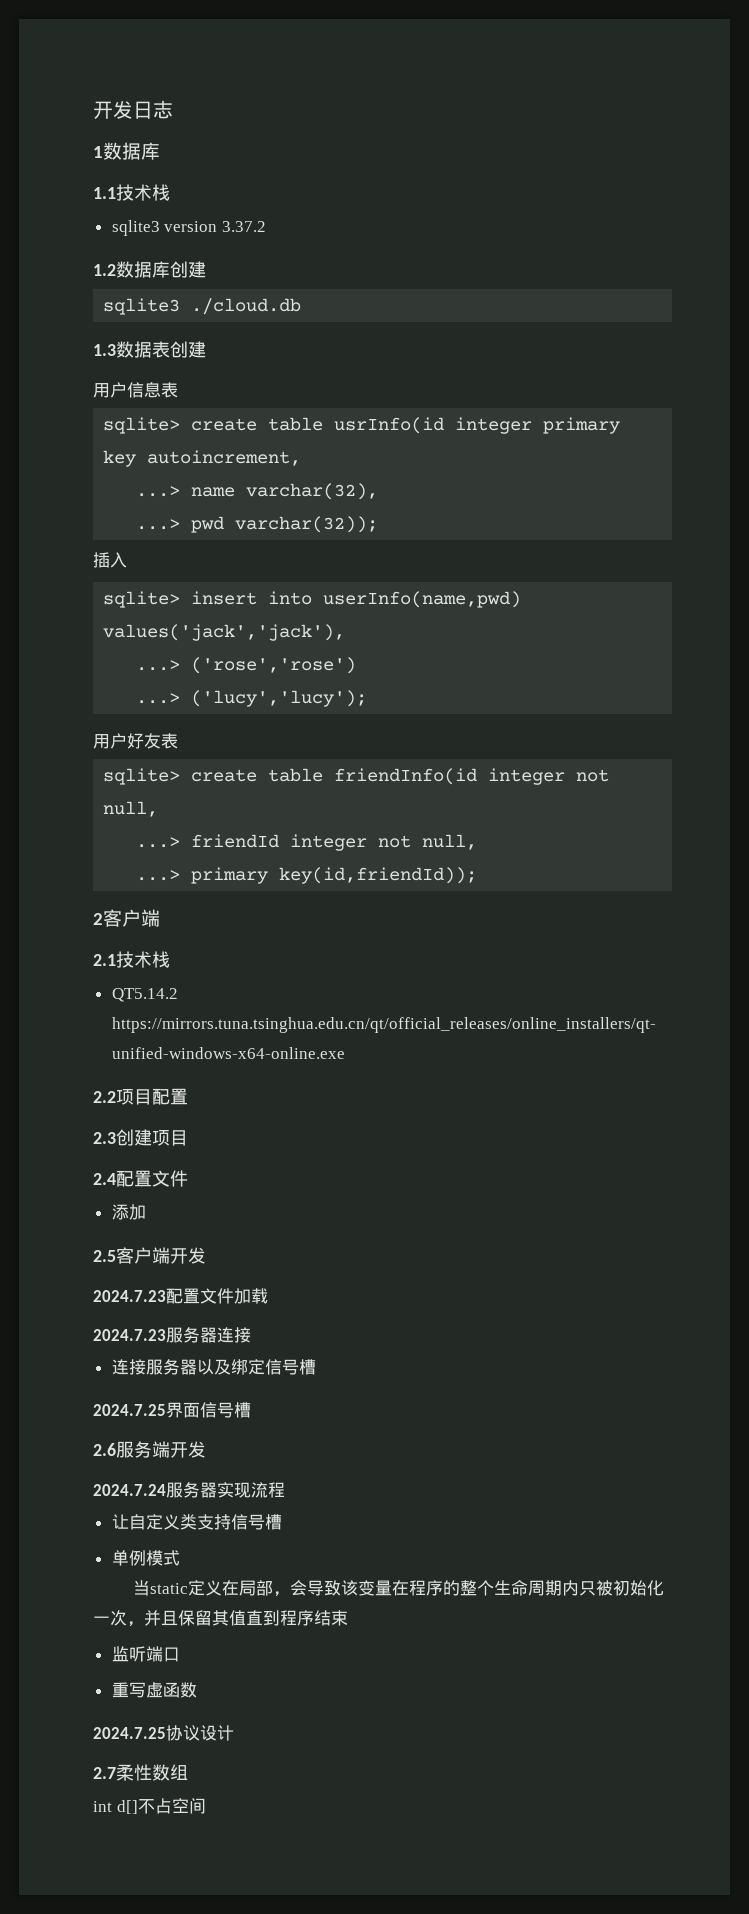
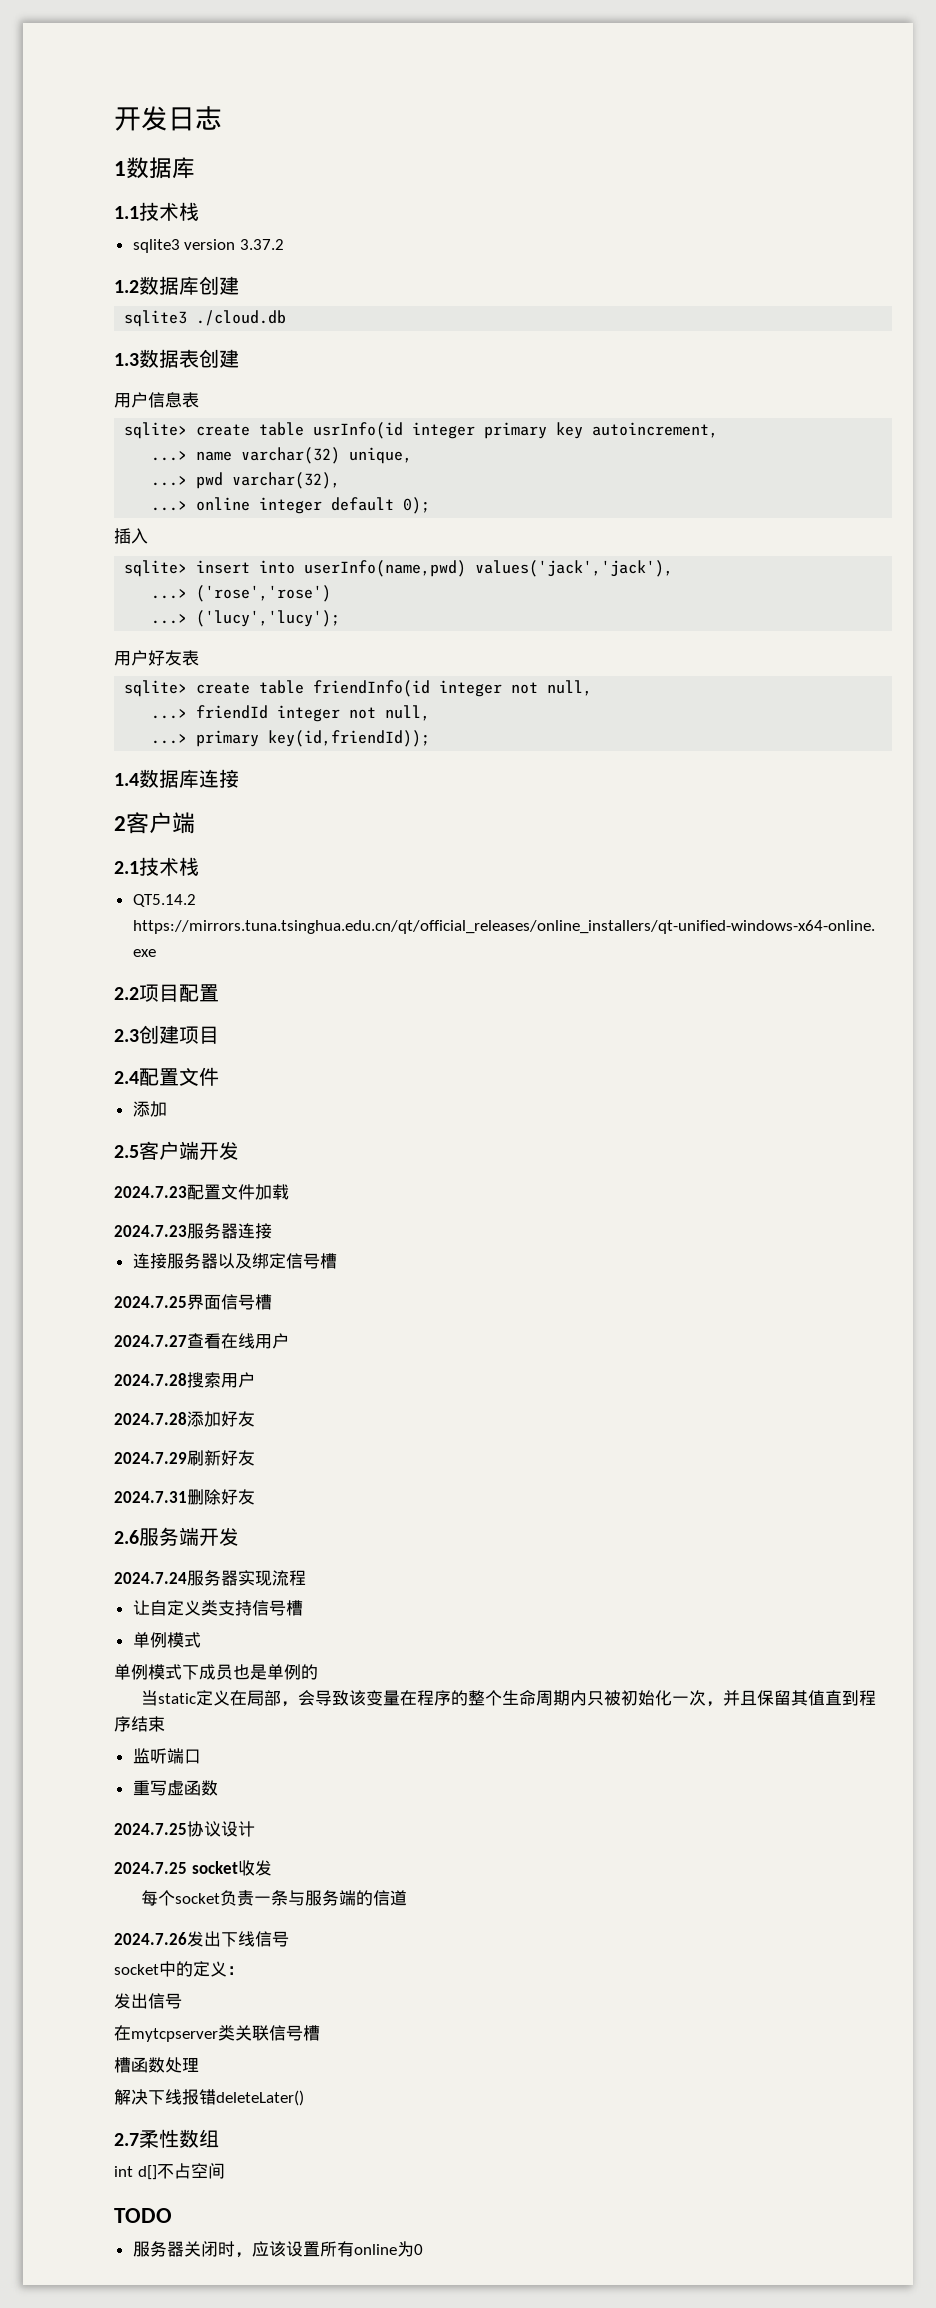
- ...> name varchar(32),
- ...> pwd varchar(32));
+ ...> name varchar(32) unique,
+ ...> pwd varchar(32),
+ ...> online integer default 0);
+ 1.4数据库连接
+ 2024.7.27查看在线用户
+ 2024.7.28搜索用户
+ 2024.7.28添加好友
+ 2024.7.29刷新好友
+ 2024.7.31删除好友
+ 单例模式下成员也是单例的
+ 2024.7.25 socket收发
+ 每个socket负责一条与服务端的信道
+ 2024.7.26发出下线信号
+ socket中的定义：
+ 发出信号
+ 在mytcpserver类关联信号槽
+ 槽函数处理
+ 解决下线报错deleteLater()
+ TODO
+ 服务器关闭时，应该设置所有online为0

